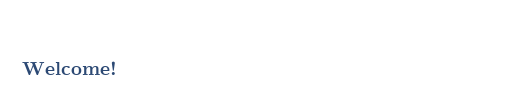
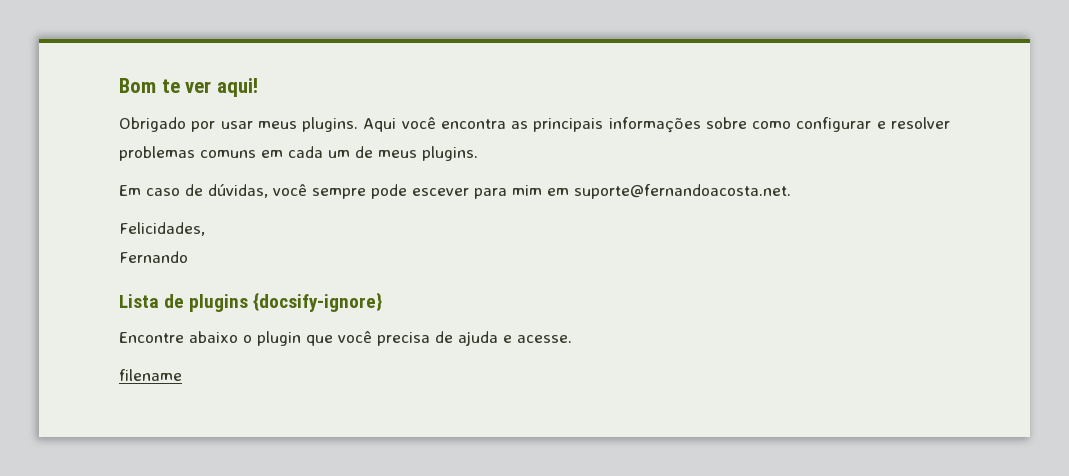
- Welcome!
+ Bom te ver aqui!
+ Obrigado por usar meus plugins. Aqui você encontra as principais informações sobre como configurar e resolver problemas comuns em cada um de meus plugins.
+ Em caso de dúvidas, você sempre pode escever para mim em suporte@fernandoacosta.net.
+ Felicidades,
+ Fernando
+ Lista de plugins {docsify-ignore}
+ Encontre abaixo o plugin que você precisa de ajuda e acesse.
+ filename

